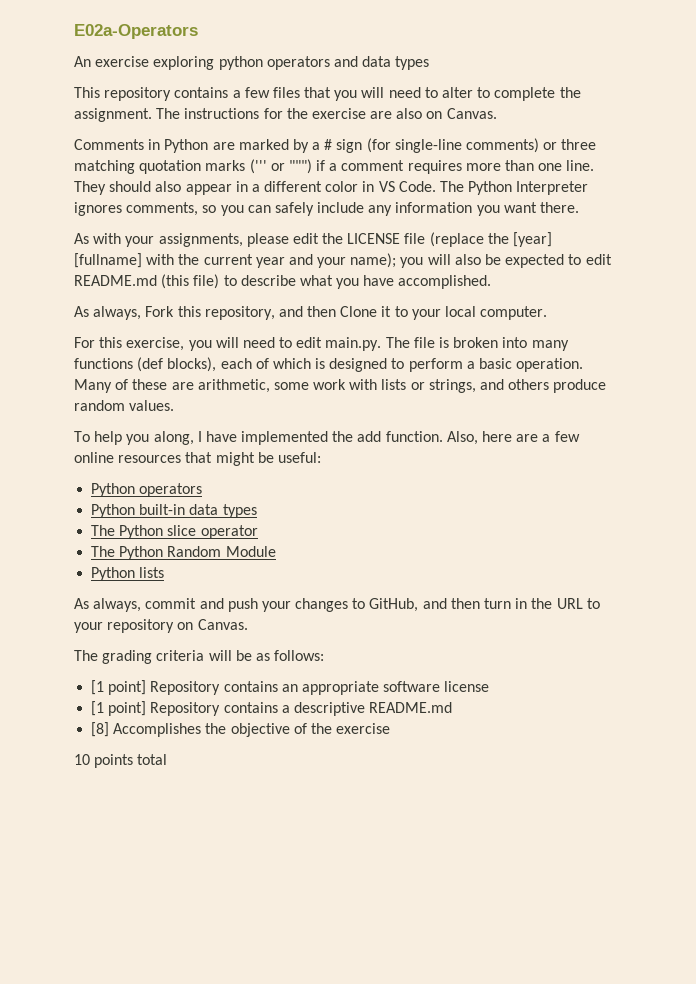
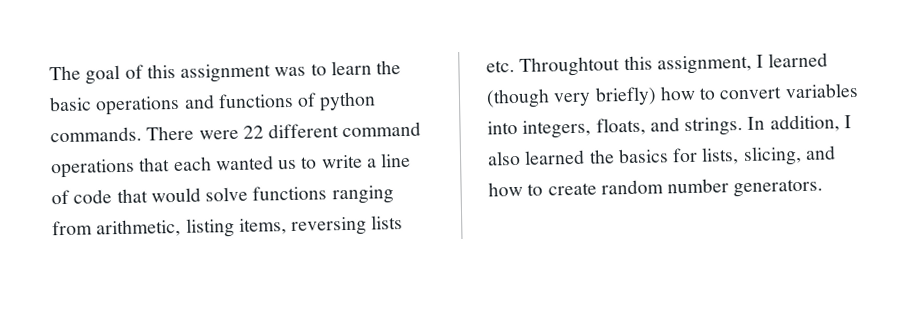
- E02a-Operators
- An exercise exploring python operators and data types
- This repository contains a few files that you will need to alter to complete the assignment. The instructions for the exercise are also on Canvas.
- Comments in Python are marked by a # sign (for single-line comments) or three matching quotation marks (''' or """) if a comment requires more than one line. They should also appear in a different color in VS Code. The Python Interpreter ignores comments, so you can safely include any information you want there.
- As with your assignments, please edit the LICENSE file (replace the [year] [fullname] with the current year and your name); you will also be expected to edit README.md (this file) to describe what you have accomplished.
- As always, Fork this repository, and then Clone it to your local computer.
- For this exercise, you will need to edit main.py. The file is broken into many functions (def blocks), each of which is designed to perform a basic operation. Many of these are arithmetic, some work with lists or strings, and others produce random values.
- To help you along, I have implemented the add function. Also, here are a few online resources that might be useful:
- Python operators
- Python built-in data types
- The Python slice operator
- The Python Random Module
- Python lists
- As always, commit and push your changes to GitHub, and then turn in the URL to your repository on Canvas.
- The grading criteria will be as follows:
- [1 point] Repository contains an appropriate software license
- [1 point] Repository contains a descriptive README.md
- [8] Accomplishes the objective of the exercise
- 10 points total
+ The goal of this assignment was to learn the basic operations and functions of python commands. There were 22 different command operations that each wanted us to write a line of code that would solve functions ranging from arithmetic, listing items, reversing lists etc. Throughtout this assignment, I learned (though very briefly) how to convert variables into integers, floats, and strings. In addition, I also learned the basics for lists, slicing, and how to create random number generators.

